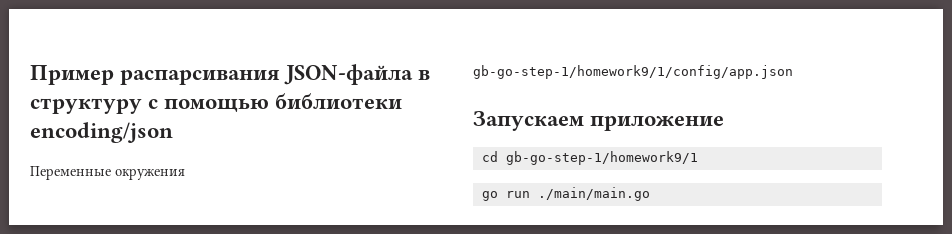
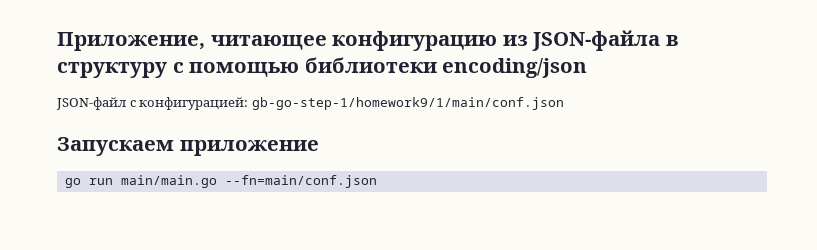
- Пример распарсивания JSON-файла в структуру с помощью библиотеки encoding/json
+ Приложение, читающее конфигурацию из JSON-файла в структуру с помощью библиотеки encoding/json
- Переменные окружения gb-go-step-1/homework9/1/config/app.json
+ JSON-файл с конфигурацией: gb-go-step-1/homework9/1/main/conf.json
- cd gb-go-step-1/homework9/1
- go run ./main/main.go
+ go run main/main.go --fn=main/conf.json

